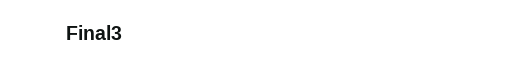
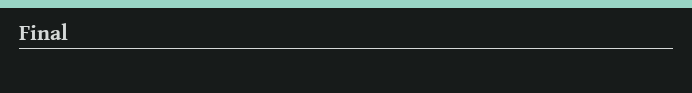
- Final3
+ Final

